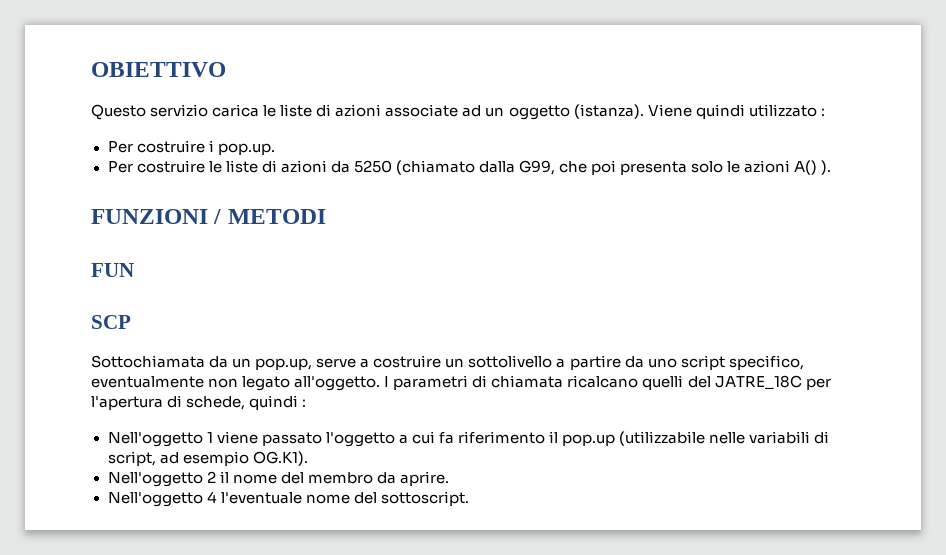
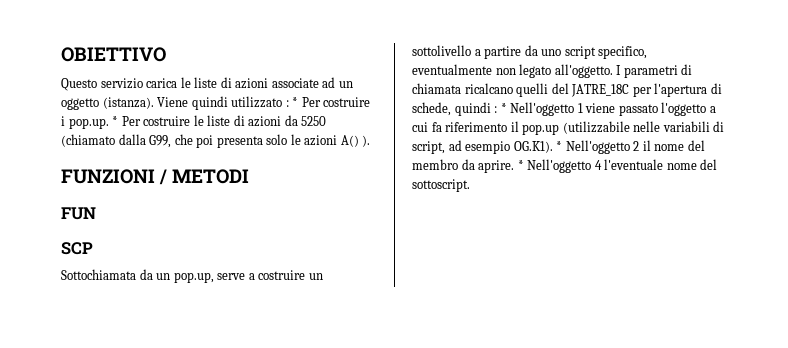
- Viene quindi utilizzato :
- Per costruire i pop.up.
- Per costruire le liste di azioni da 5250 (chiamato dalla G99, che poi presenta solo le azioni A() ).
+ Viene quindi utilizzato : * Per costruire i pop.up. * Per costruire le liste di azioni da 5250 (chiamato dalla G99, che poi presenta solo le azioni A() ).
- I parametri di chiamata ricalcano quelli del JATRE_18C per l'apertura di schede, quindi :
- Nell'oggetto 1 viene passato l'oggetto a cui fa riferimento il pop.up (utilizzabile nelle variabili di script, ad esempio OG.K1).
- Nell'oggetto 2 il nome del membro da aprire.
- Nell'oggetto 4 l'eventuale nome del sottoscript.
+ I parametri di chiamata ricalcano quelli del JATRE_18C per l'apertura di schede, quindi : * Nell'oggetto 1 viene passato l'oggetto a cui fa riferimento il pop.up (utilizzabile nelle variabili di script, ad esempio OG.K1). * Nell'oggetto 2 il nome del membro da aprire. * Nell'oggetto 4 l'eventuale nome del sottoscript.

